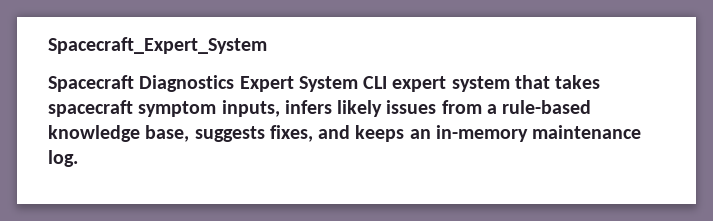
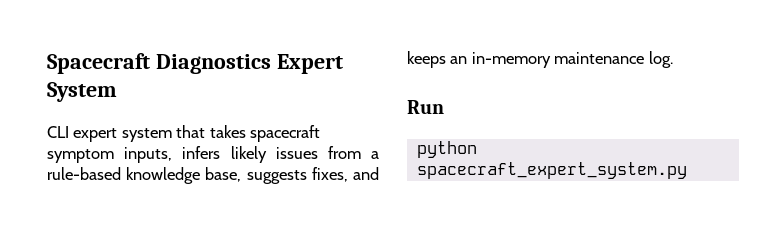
- Spacecraft_Expert_System
- Spacecraft Diagnostics Expert System CLI expert system that takes spacecraft symptom inputs, infers likely issues from a rule-based knowledge base, suggests fixes, and keeps an in-memory maintenance log.
+ Spacecraft Diagnostics Expert System
+ CLI expert system that takes spacecraft symptom inputs, infers likely issues from a rule-based knowledge base, suggests fixes, and keeps an in-memory maintenance log.
+ Run
+ python spacecraft_expert_system.py

